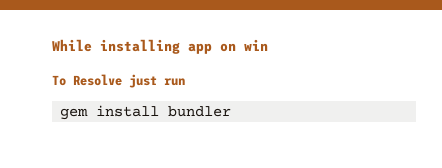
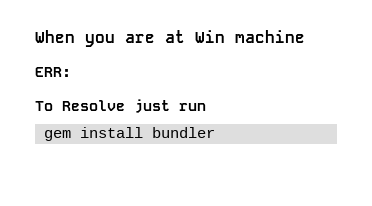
- While installing app on win
+ When you are at Win machine
+ ERR:

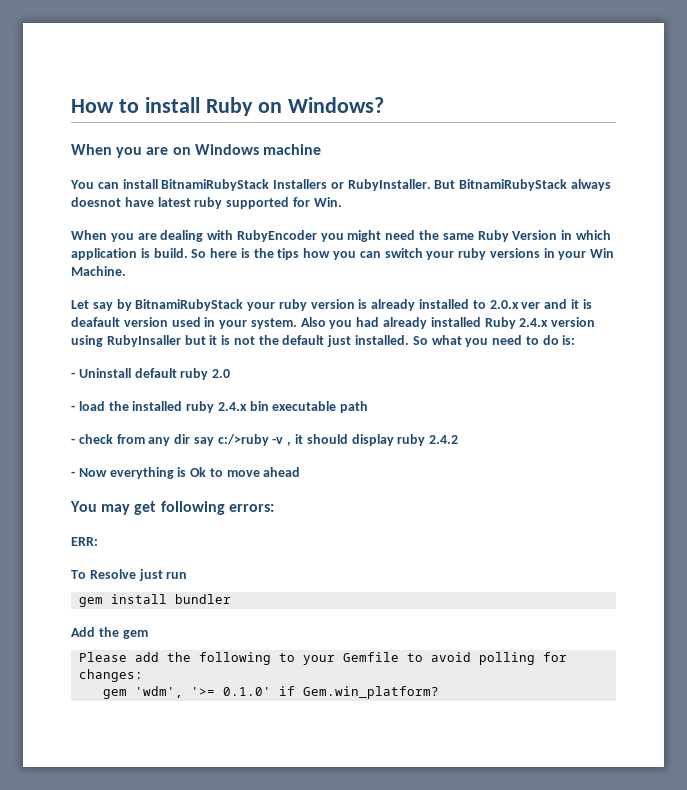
- When you are at Win machine
+ How to install Ruby on Windows?
+ When you are on Windows machine
+ You can install BitnamiRubyStack Installers or RubyInstaller. But BitnamiRubyStack always doesnot have latest ruby supported for Win.
+ When you are dealing with RubyEncoder you might need the same Ruby Version in which application is build. So here is the tips how you can switch your ruby versions in your Win Machine.
+ Let say by BitnamiRubyStack your ruby version is already installed to 2.0.x ver and it is deafault version used in your system. Also you had already installed Ruby 2.4.x version using RubyInsaller but it is not the default just installed. So what you need to do is:
+ - Uninstall default ruby 2.0
+ - load the installed ruby 2.4.x bin executable path
+ - check from any dir say c:/>ruby -v , it should display ruby 2.4.2
+ - Now everything is Ok to move ahead
+ You may get following errors:
+ Add the gem
+ Please add the following to your Gemfile to avoid polling for changes:
+ gem 'wdm', '>= 0.1.0' if Gem.win_platform?

